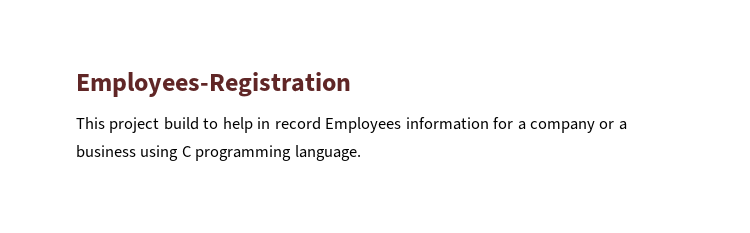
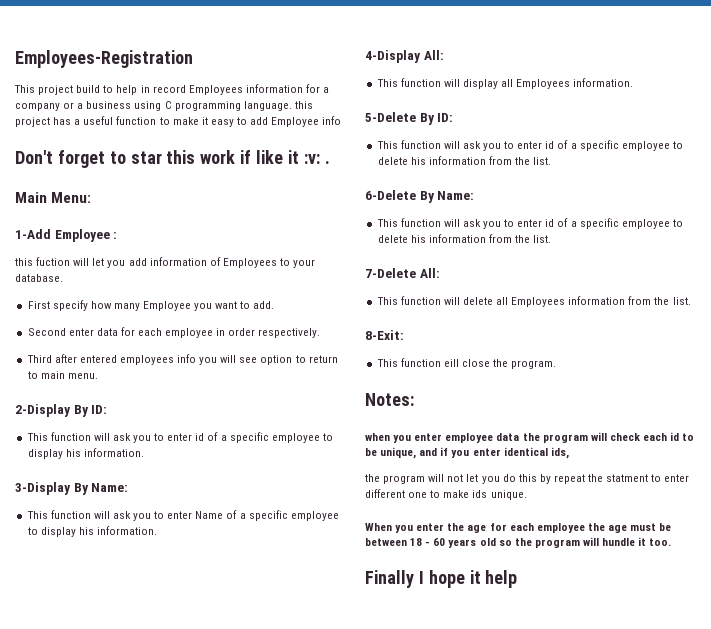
- This project build to help in record Employees information for a company or a business using C programming language.
+ This project build to help in record Employees information for a company or a business using C programming language. this project has a useful function to make it easy to add Employee info
+ Don't forget to star this work if like it :v: .
+ Main Menu:
+ 1-Add Employee :
+ this fuction will let you add information of Employees to your database.
+ First specify how many Employee you want to add.
+ Second enter data for each employee in order respectively.
+ Third after entered employees info you will see option to return to main menu.
+ 2-Display By ID:
+ This function will ask you to enter id of a specific employee to display his information.
+ 3-Display By Name:
+ This function will ask you to enter Name of a specific employee to display his information.
+ 4-Display All:
+ This function will display all Employees information.
+ 5-Delete By ID:
+ This function will ask you to enter id of a specific employee to delete his information from the list.
+ 6-Delete By Name:
+ This function will ask you to enter id of a specific employee to delete his information from the list.
+ 7-Delete All:
+ This function will delete all Employees information from the list.
+ 8-Exit:
+ This function eill close the program.
+ Notes:
+ when you enter employee data the program will check each id to be unique, and if you enter identical ids,
+ the program will not let you do this by repeat the statment to enter different one to make ids unique.
+ When you enter the age for each employee the age must be between 18 - 60 years old so the program will hundle it too.
+ Finally I hope it help

